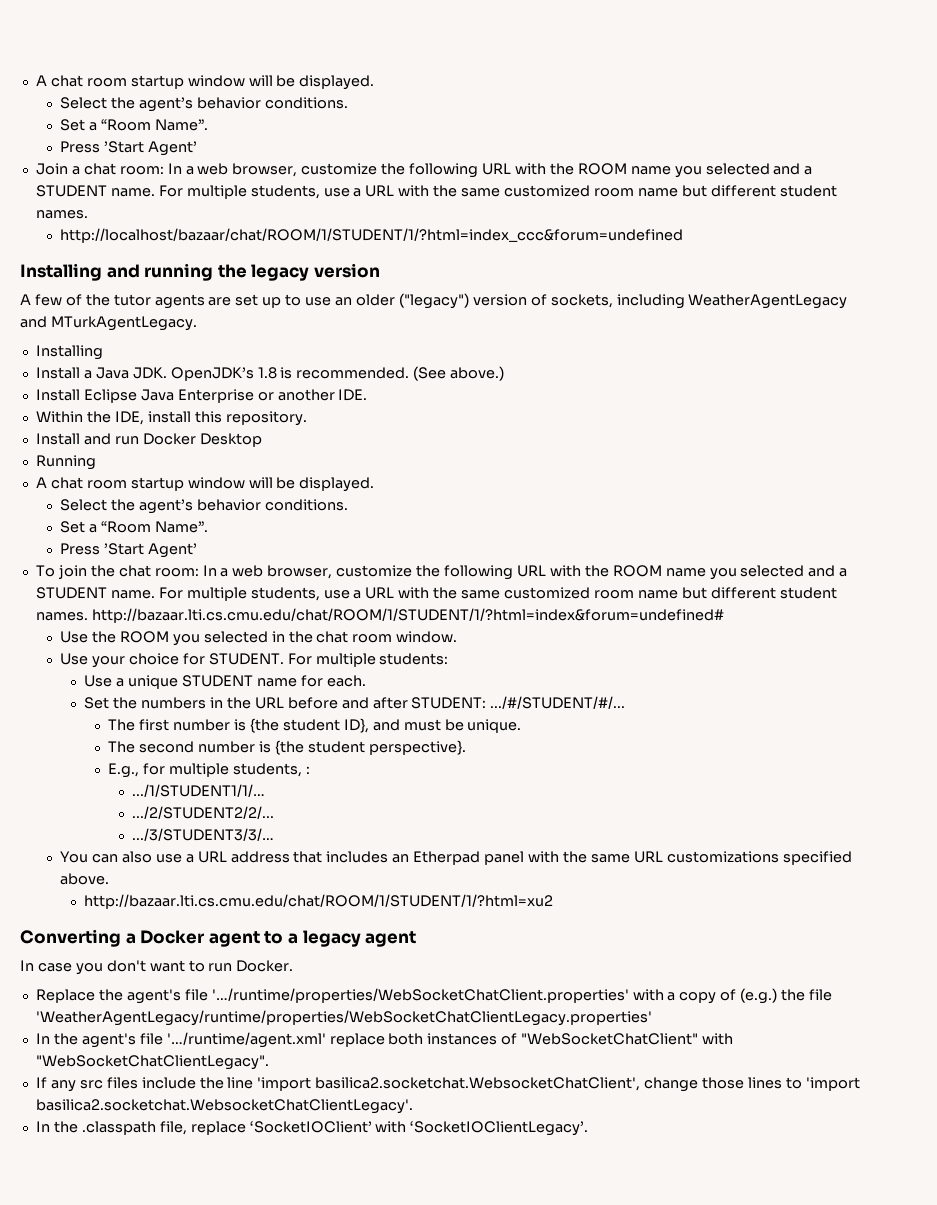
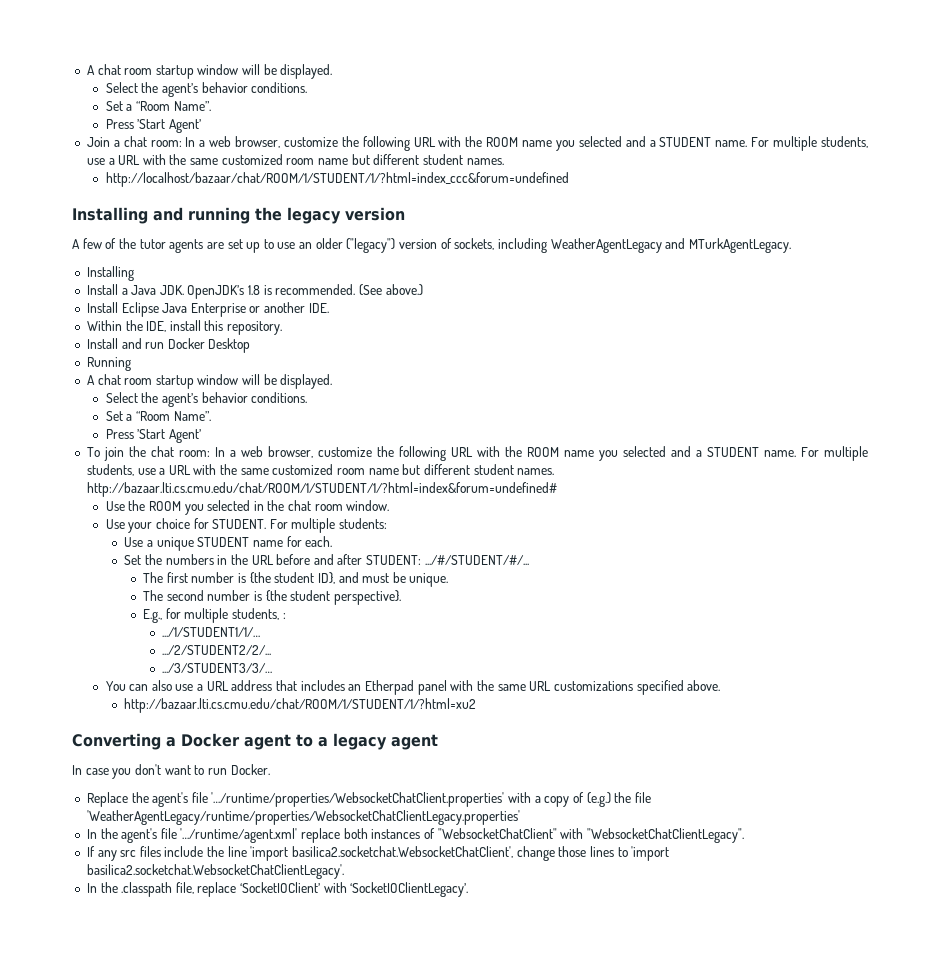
- Replace the agent's file '…/runtime/properties/WebSocketChatClient.properties' with a copy of (e.g.) the file 'WeatherAgentLegacy/runtime/properties/WebSocketChatClientLegacy.properties'
+ Replace the agent's file '…/runtime/properties/WebsocketChatClient.properties' with a copy of (e.g.) the file 'WeatherAgentLegacy/runtime/properties/WebsocketChatClientLegacy.properties'
- In the agent's file '…/runtime/agent.xml' replace both instances of "WebSocketChatClient" with "WebSocketChatClientLegacy".
+ In the agent's file '…/runtime/agent.xml' replace both instances of "WebsocketChatClient" with "WebsocketChatClientLegacy".

